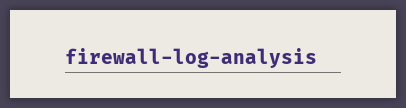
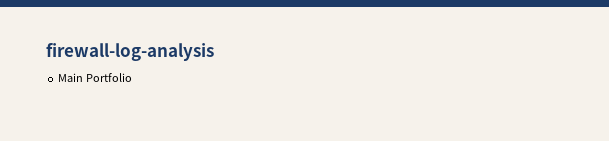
+ Main Portfolio

